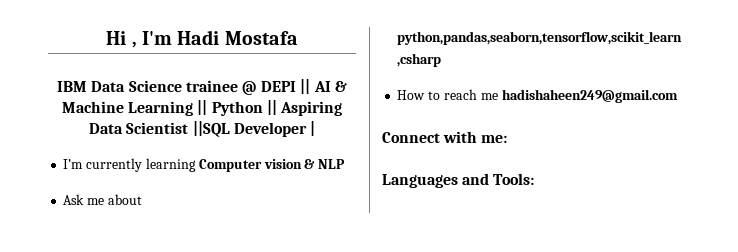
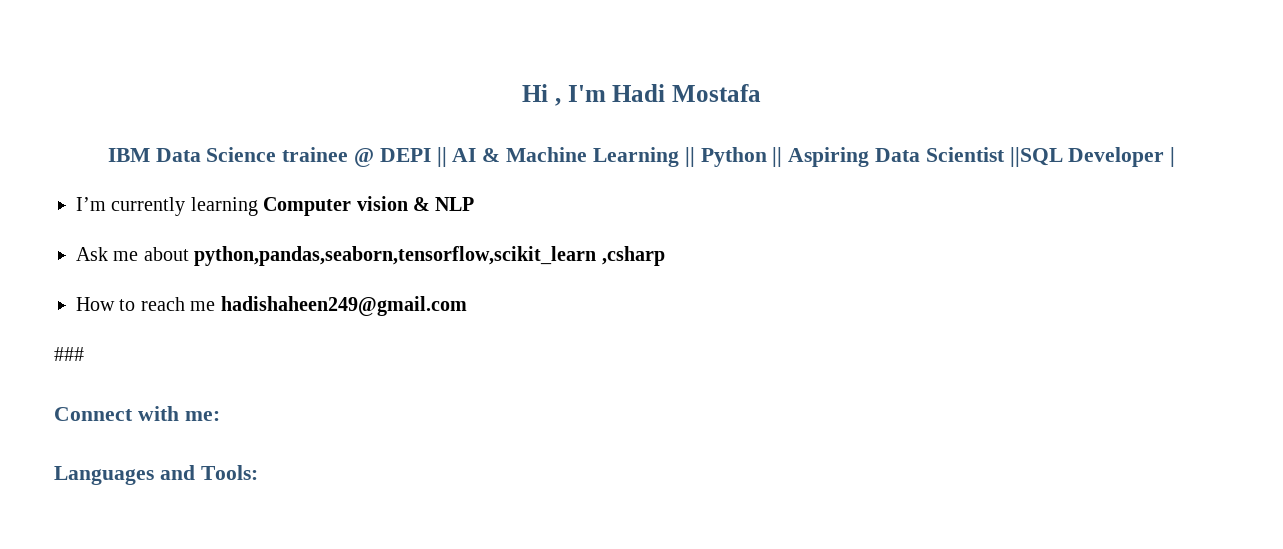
+ ###

